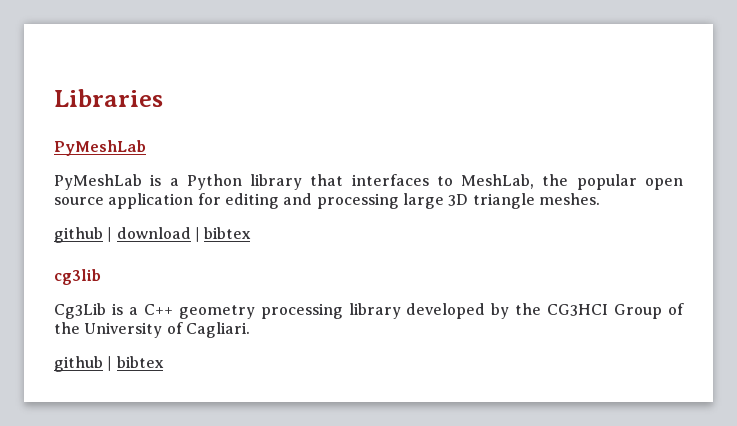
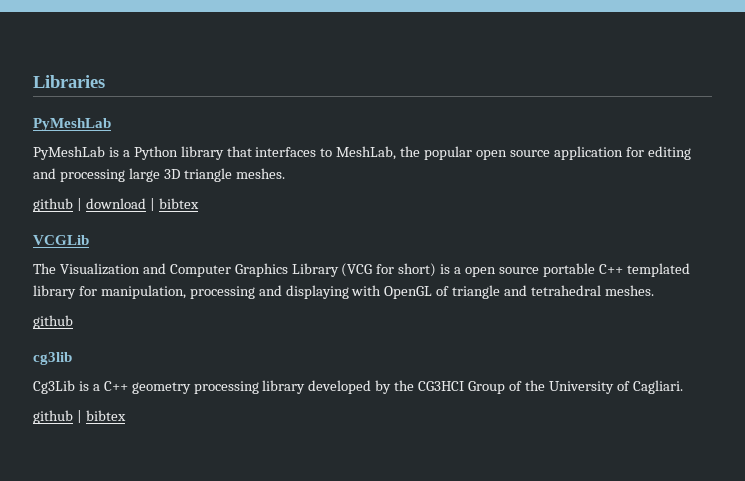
+ VCGLib
+ The Visualization and Computer Graphics Library (VCG for short) is a open source portable C++ templated library for manipulation, processing and displaying with OpenGL of triangle and tetrahedral meshes.
+ github

